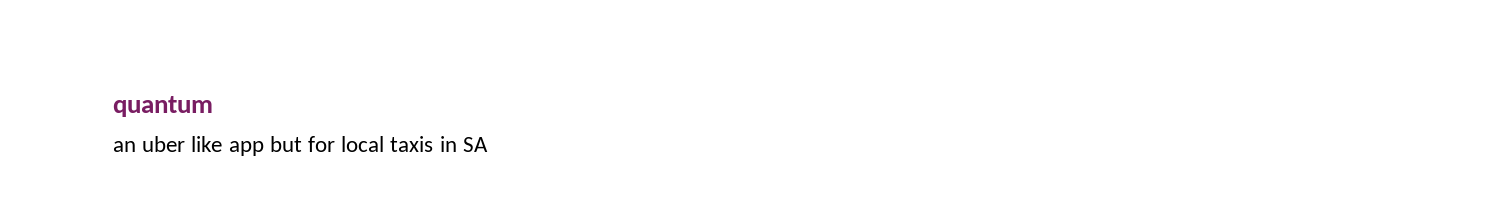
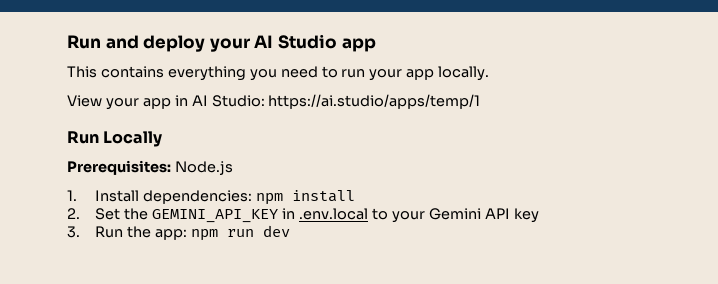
- quantum
- an uber like app but for local taxis in SA
+ Run and deploy your AI Studio app
+ This contains everything you need to run your app locally.
+ View your app in AI Studio: https://ai.studio/apps/temp/1
+ Run Locally
+ Prerequisites: Node.js
+ 1. Install dependencies: npm install
+ 2. Set the GEMINI_API_KEY in .env.local to your Gemini API key
+ 3. Run the app: npm run dev

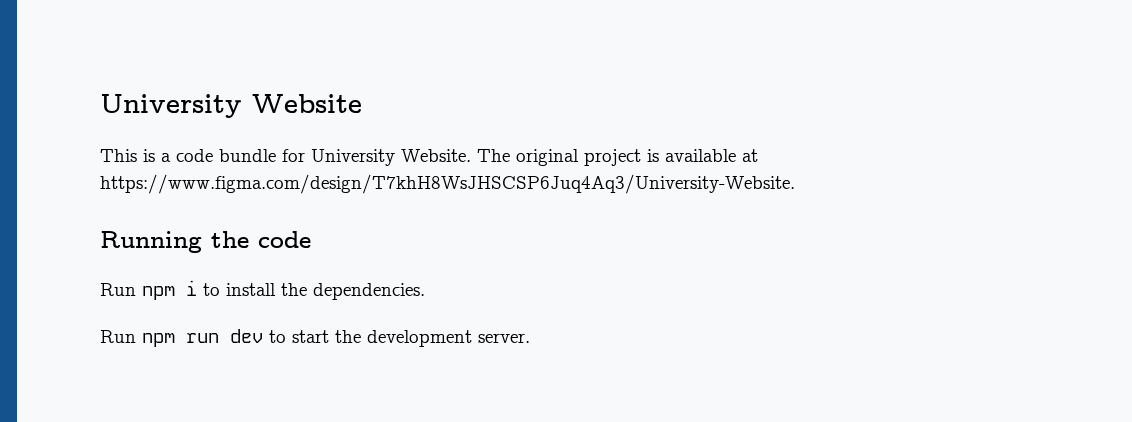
- Run and deploy your AI Studio app
- This contains everything you need to run your app locally.
- View your app in AI Studio: https://ai.studio/apps/temp/1
- Run Locally
- Prerequisites: Node.js
- 1. Install dependencies: npm install
- 2. Set the GEMINI_API_KEY in .env.local to your Gemini API key
- 3. Run the app: npm run dev
+ University Website
+ This is a code bundle for University Website. The original project is available at https://www.figma.com/design/T7khH8WsJHSCSP6Juq4Aq3/University-Website.
+ Running the code
+ Run npm i to install the dependencies.
+ Run npm run dev to start the development server.

